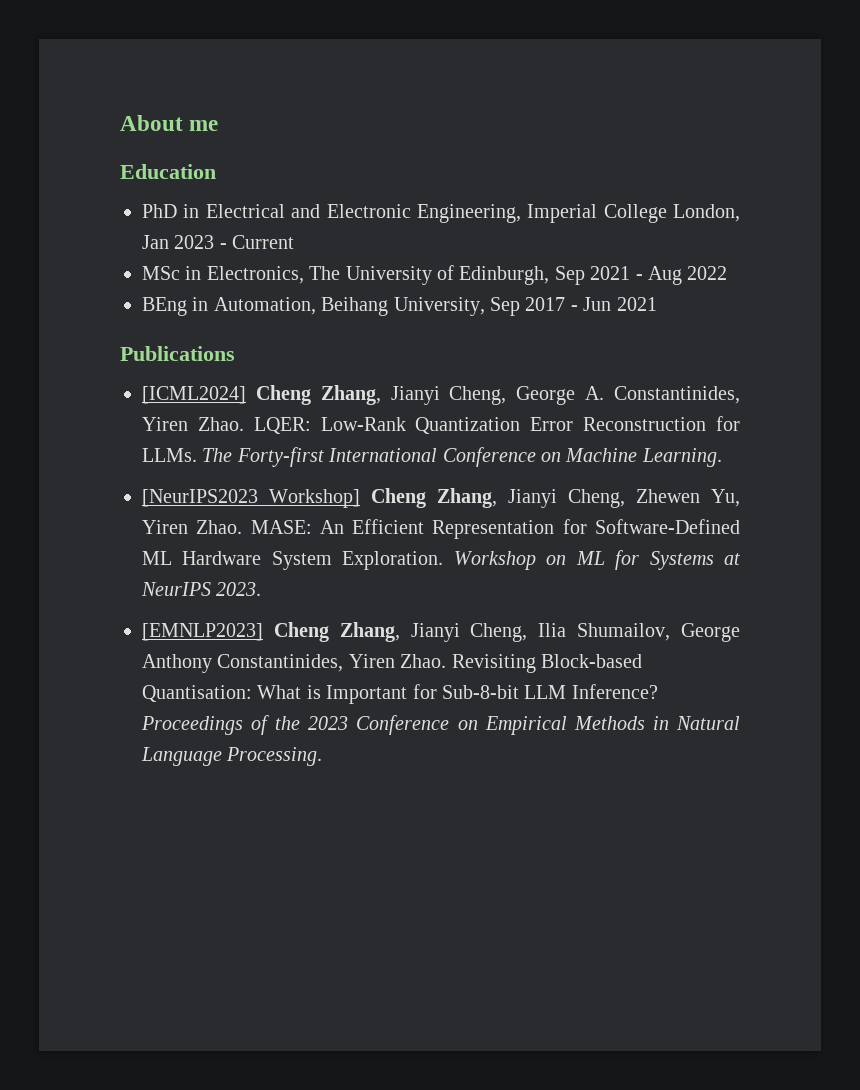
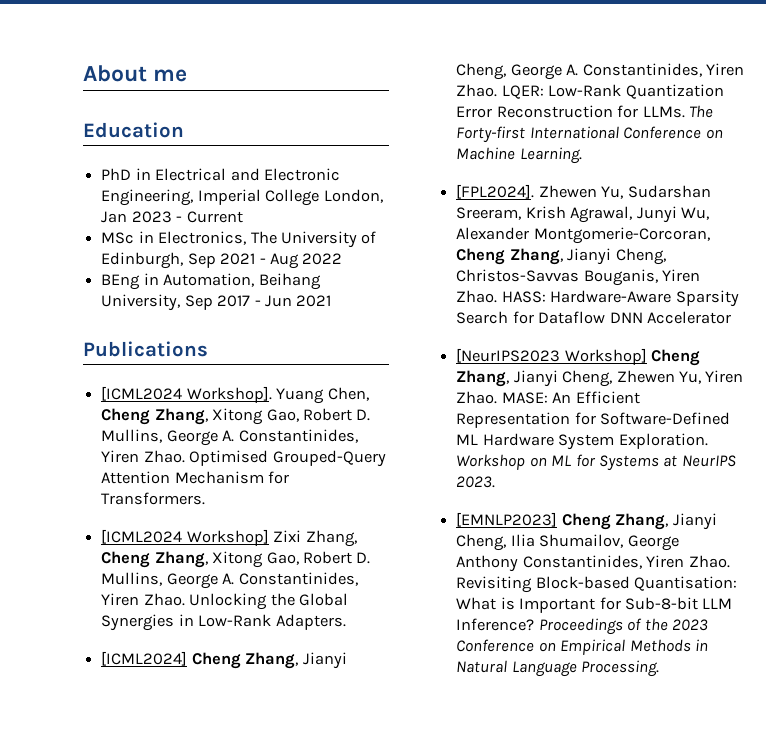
+ [ICML2024 Workshop]. Yuang Chen, Cheng Zhang, Xitong Gao, Robert D. Mullins, George A. Constantinides, Yiren Zhao. Optimised Grouped-Query Attention Mechanism for Transformers.
+ [ICML2024 Workshop] Zixi Zhang, Cheng Zhang, Xitong Gao, Robert D. Mullins, George A. Constantinides, Yiren Zhao. Unlocking the Global Synergies in Low-Rank Adapters.
+ [FPL2024]. Zhewen Yu, Sudarshan Sreeram, Krish Agrawal, Junyi Wu, Alexander Montgomerie-Corcoran, Cheng Zhang, Jianyi Cheng, Christos-Savvas Bouganis, Yiren Zhao. HASS: Hardware-Aware Sparsity Search for Dataflow DNN Accelerator

